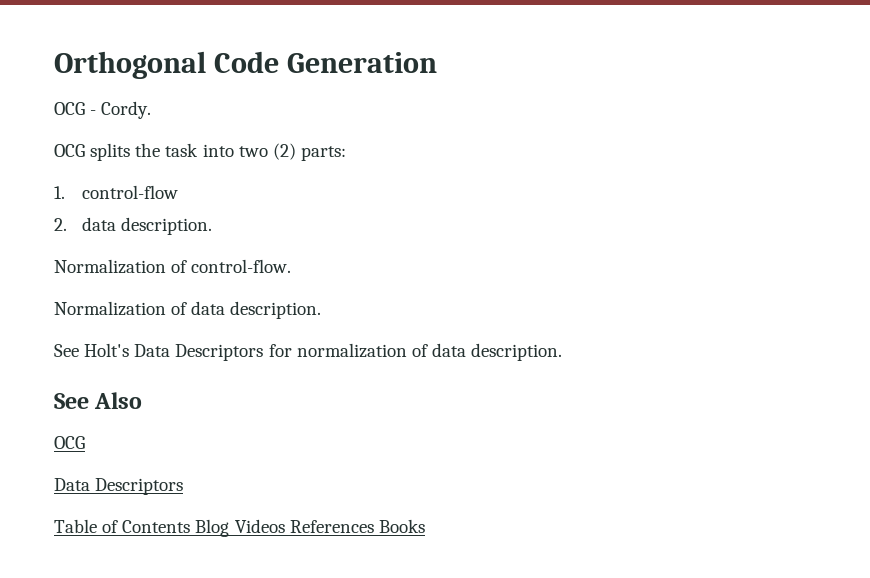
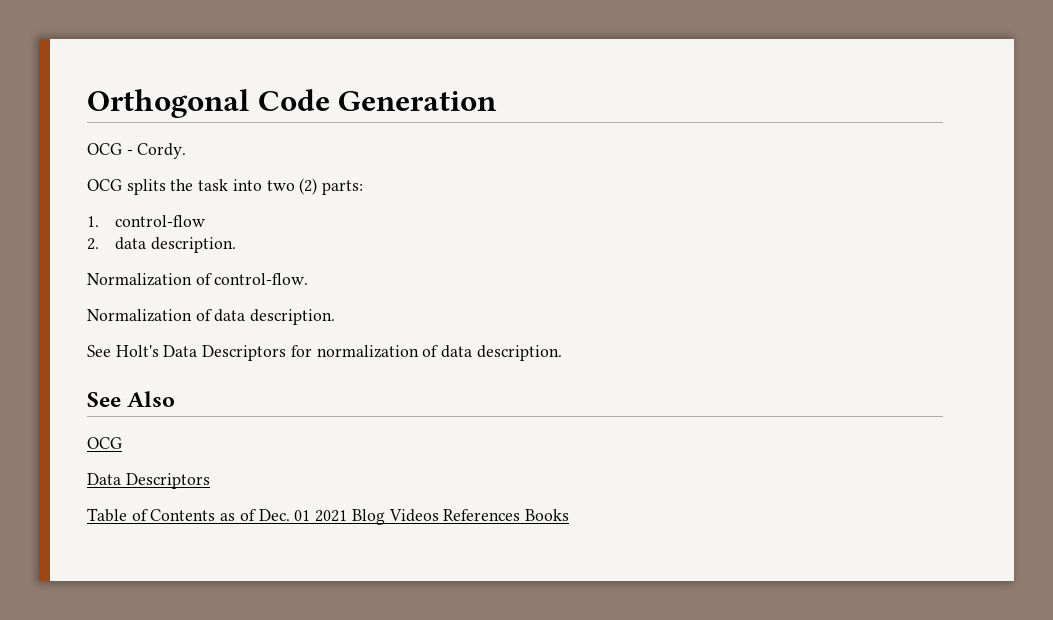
- Table of Contents Blog Videos References Books
+ Table of Contents as of Dec. 01 2021 Blog Videos References Books

